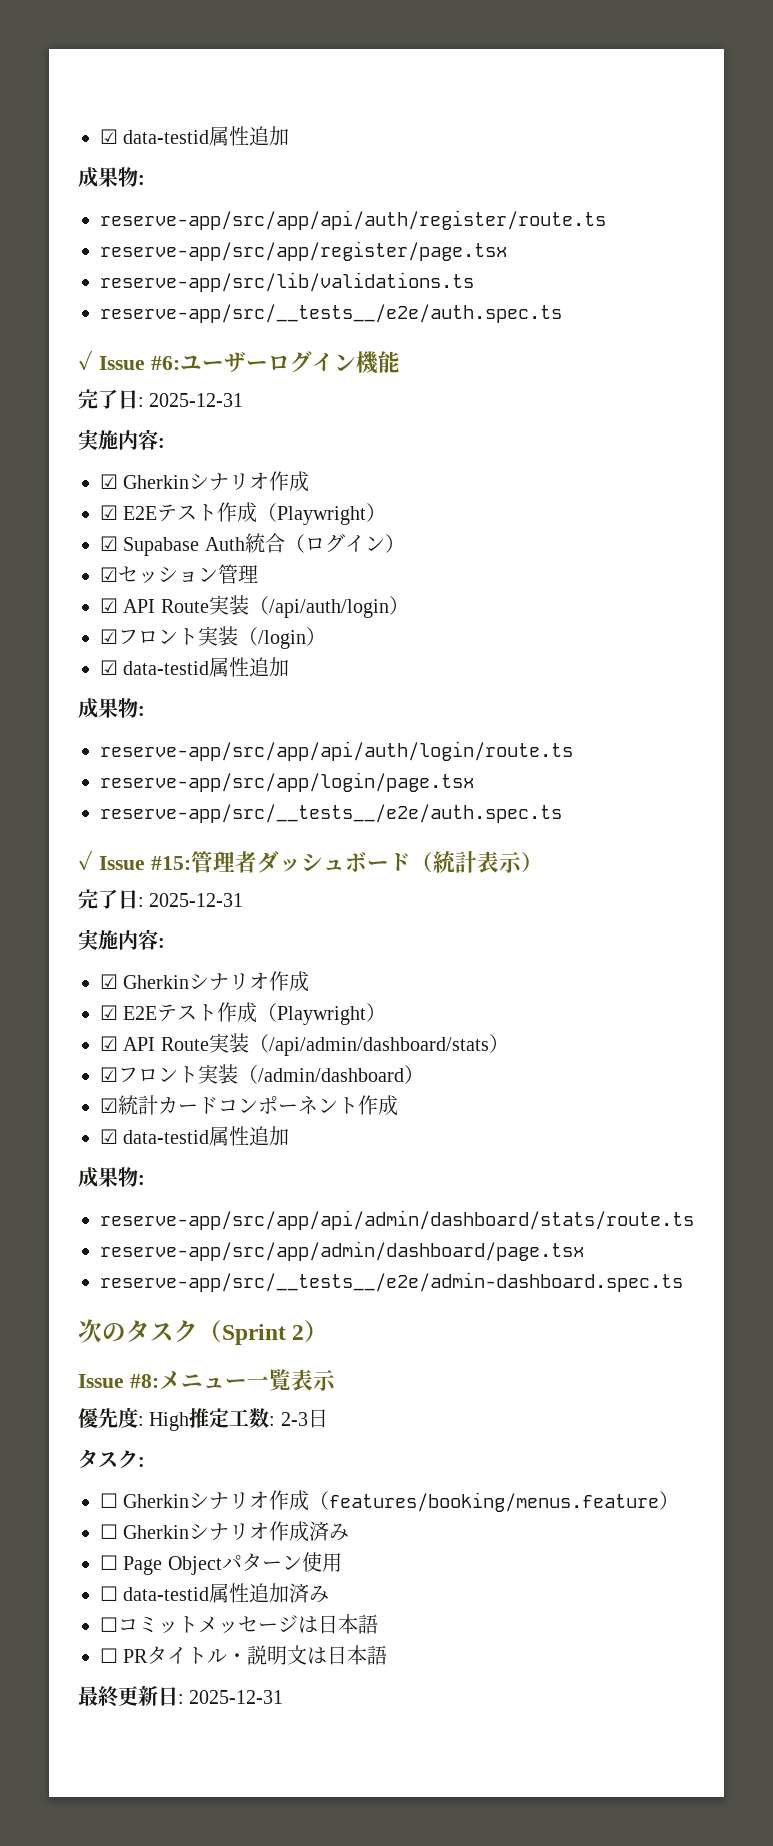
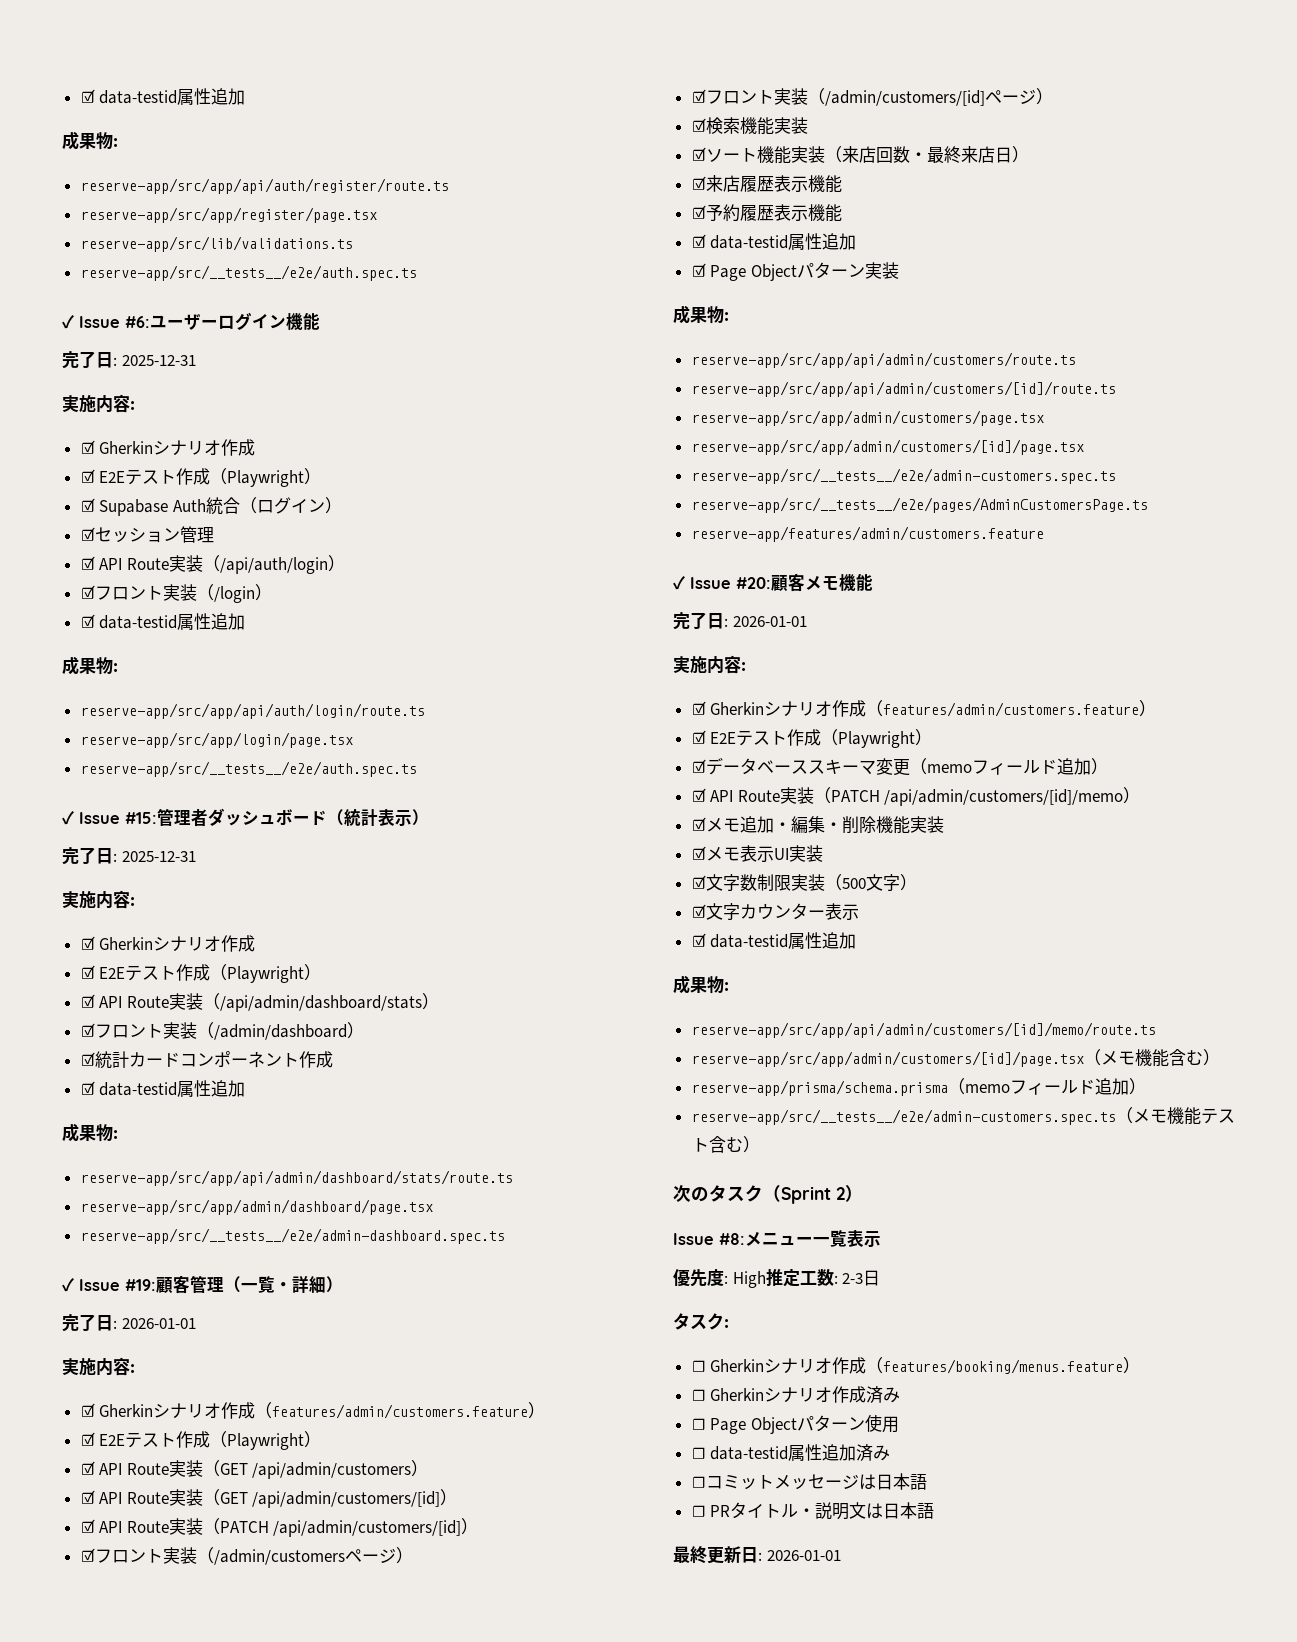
+ ✓ Issue #19:顧客管理（一覧・詳細）
+ 完了日: 2026-01-01
+ 実施内容:
+ ☑ Gherkinシナリオ作成（features/admin/customers.feature）
+ ☑ E2Eテスト作成（Playwright）
+ ☑ API Route実装（GET /api/admin/customers）
+ ☑ API Route実装（GET /api/admin/customers/[id]）
+ ☑ API Route実装（PATCH /api/admin/customers/[id]）
+ ☑フロント実装（/admin/customersページ）
+ ☑フロント実装（/admin/customers/[id]ページ）
+ ☑検索機能実装
+ ☑ソート機能実装（来店回数・最終来店日）
+ ☑来店履歴表示機能
+ ☑予約履歴表示機能
+ ☑ data-testid属性追加
+ ☑ Page Objectパターン実装
+ 成果物:
+ reserve-app/src/app/api/admin/customers/route.ts
+ reserve-app/src/app/api/admin/customers/[id]/route.ts
+ reserve-app/src/app/admin/customers/page.tsx
+ reserve-app/src/app/admin/customers/[id]/page.tsx
+ reserve-app/src/__tests__/e2e/admin-customers.spec.ts
+ reserve-app/src/__tests__/e2e/pages/AdminCustomersPage.ts
+ reserve-app/features/admin/customers.feature
+ ✓ Issue #20:顧客メモ機能
+ 完了日: 2026-01-01
+ 実施内容:
+ ☑ Gherkinシナリオ作成（features/admin/customers.feature）
+ ☑ E2Eテスト作成（Playwright）
+ ☑データベーススキーマ変更（memoフィールド追加）
+ ☑ API Route実装（PATCH /api/admin/customers/[id]/memo）
+ ☑メモ追加・編集・削除機能実装
+ ☑メモ表示UI実装
+ ☑文字数制限実装（500文字）
+ ☑文字カウンター表示
+ ☑ data-testid属性追加
+ 成果物:
+ reserve-app/src/app/api/admin/customers/[id]/memo/route.ts
+ reserve-app/src/app/admin/customers/[id]/page.tsx（メモ機能含む）
+ reserve-app/prisma/schema.prisma（memoフィールド追加）
+ reserve-app/src/__tests__/e2e/admin-customers.spec.ts（メモ機能テスト含む）
- 最終更新日: 2025-12-31
+ 最終更新日: 2026-01-01

